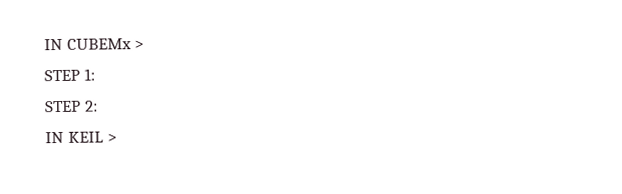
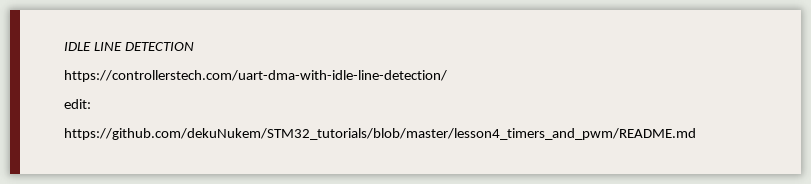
- IN CUBEMx >
- STEP 1:
- STEP 2:
- IN KEIL >
+ IDLE LINE DETECTION
+ https://controllerstech.com/uart-dma-with-idle-line-detection/
+ edit:
+ https://github.com/dekuNukem/STM32_tutorials/blob/master/lesson4_timers_and_pwm/README.md

